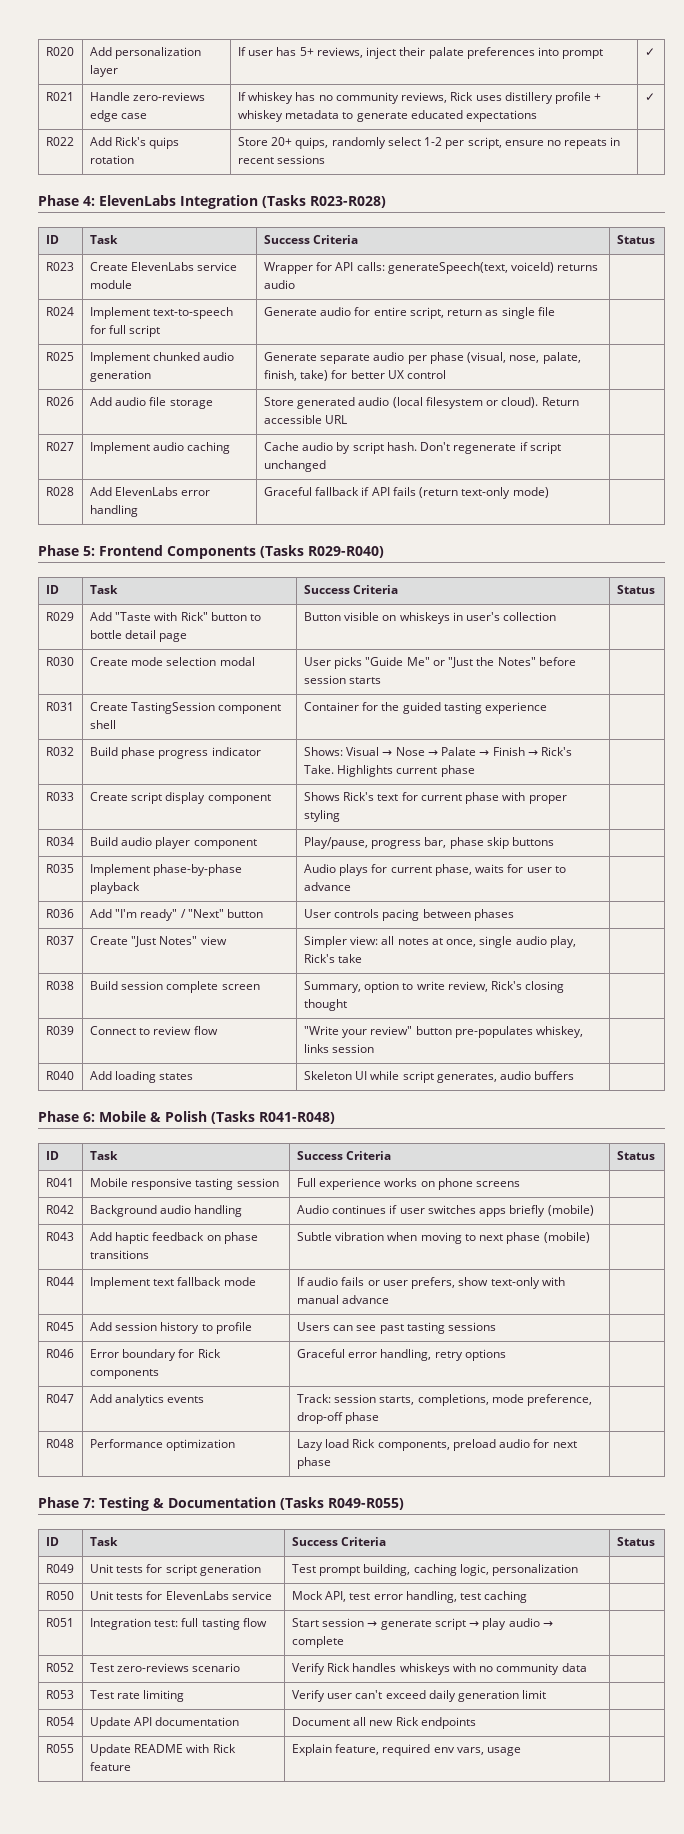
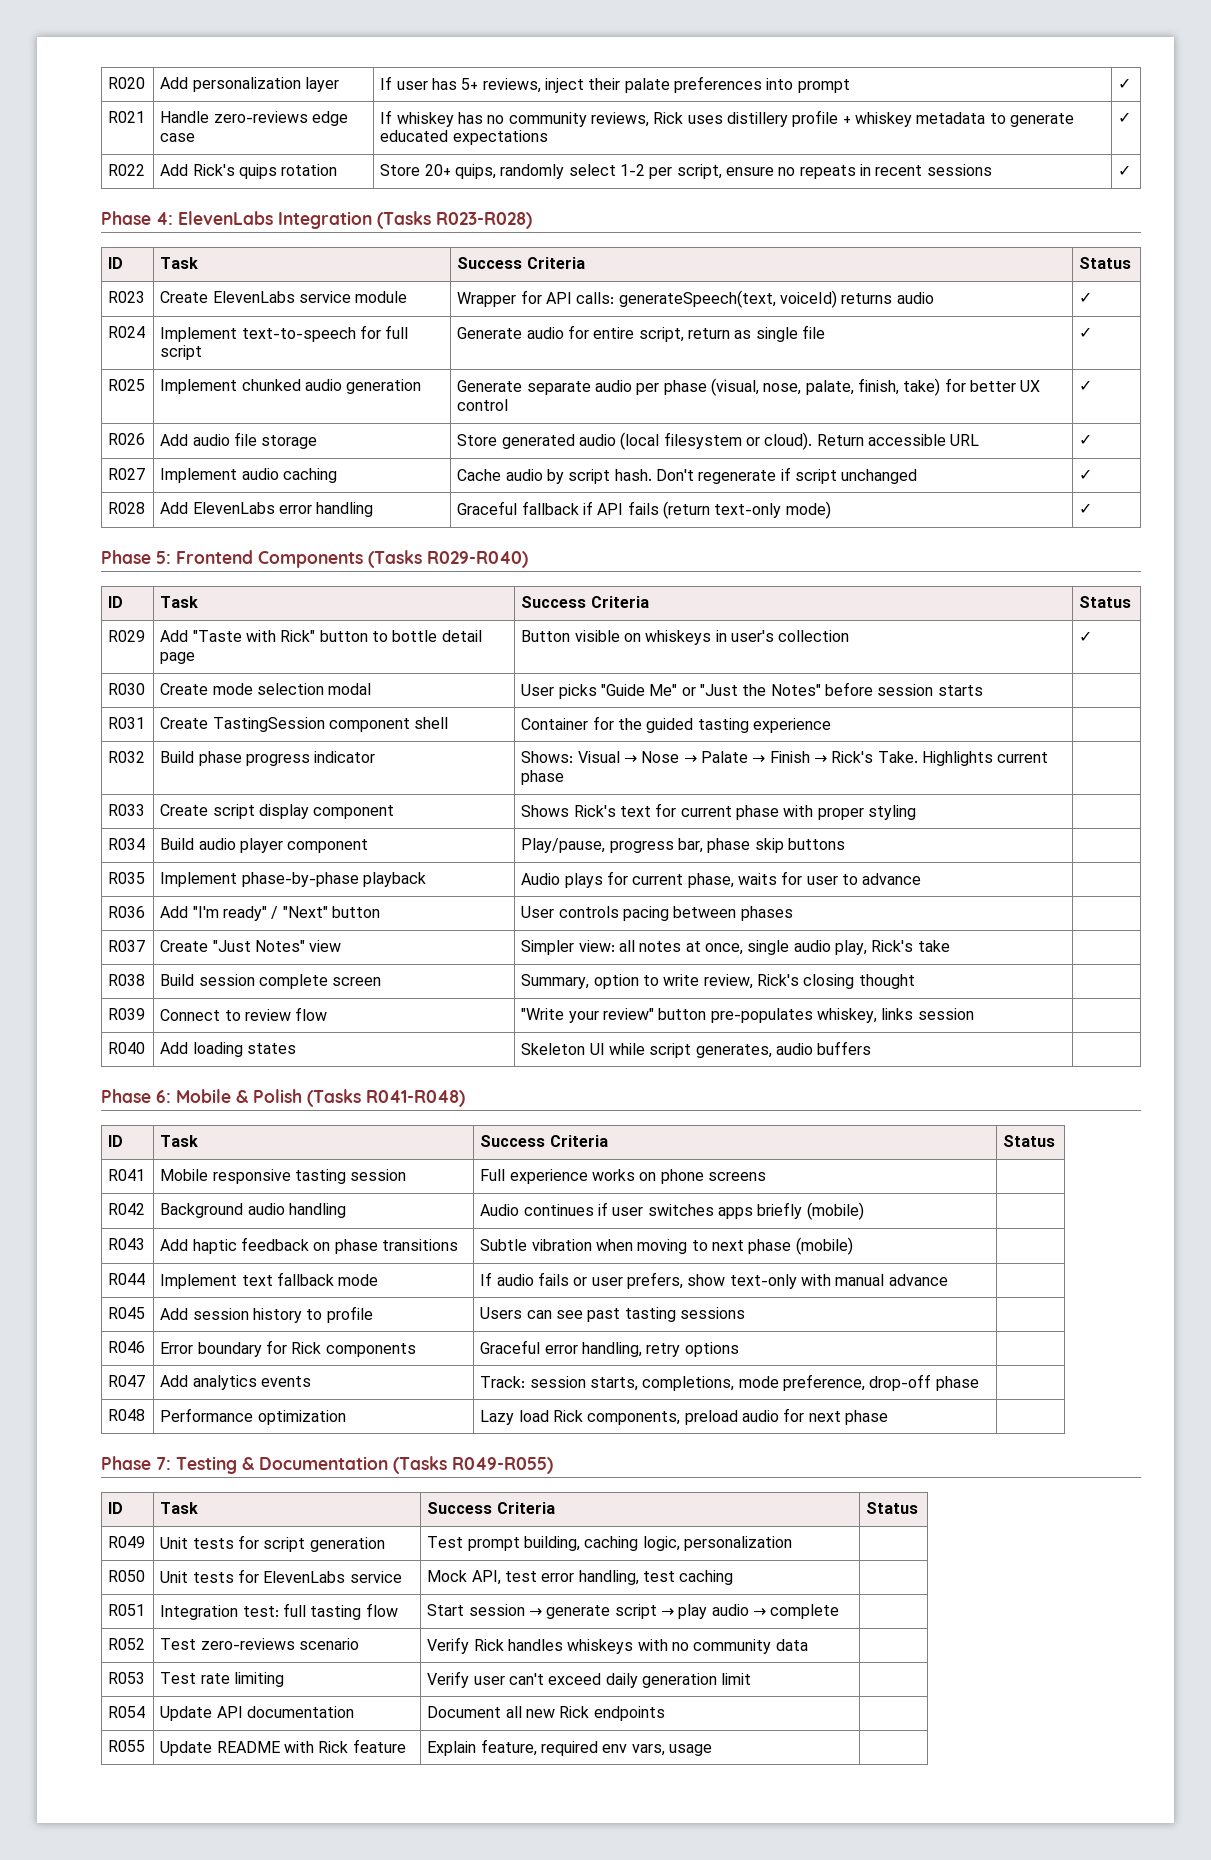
- R022 | Add Rick's quips rotation | Store 20+ quips, randomly select 1-2 per script, ensure no repeats in recent sessions |
+ R022 | Add Rick's quips rotation | Store 20+ quips, randomly select 1-2 per script, ensure no repeats in recent sessions | ✓
- R023 | Create ElevenLabs service module | Wrapper for API calls: generateSpeech(text, voiceId) returns audio |
+ R023 | Create ElevenLabs service module | Wrapper for API calls: generateSpeech(text, voiceId) returns audio | ✓
- R024 | Implement text-to-speech for full script | Generate audio for entire script, return as single file |
+ R024 | Implement text-to-speech for full script | Generate audio for entire script, return as single file | ✓
- R025 | Implement chunked audio generation | Generate separate audio per phase (visual, nose, palate, finish, take) for better UX control |
+ R025 | Implement chunked audio generation | Generate separate audio per phase (visual, nose, palate, finish, take) for better UX control | ✓
- R026 | Add audio file storage | Store generated audio (local filesystem or cloud). Return accessible URL |
+ R026 | Add audio file storage | Store generated audio (local filesystem or cloud). Return accessible URL | ✓
- R027 | Implement audio caching | Cache audio by script hash. Don't regenerate if script unchanged |
+ R027 | Implement audio caching | Cache audio by script hash. Don't regenerate if script unchanged | ✓
- R028 | Add ElevenLabs error handling | Graceful fallback if API fails (return text-only mode) |
+ R028 | Add ElevenLabs error handling | Graceful fallback if API fails (return text-only mode) | ✓
- R029 | Add "Taste with Rick" button to bottle detail page | Button visible on whiskeys in user's collection |
+ R029 | Add "Taste with Rick" button to bottle detail page | Button visible on whiskeys in user's collection | ✓

